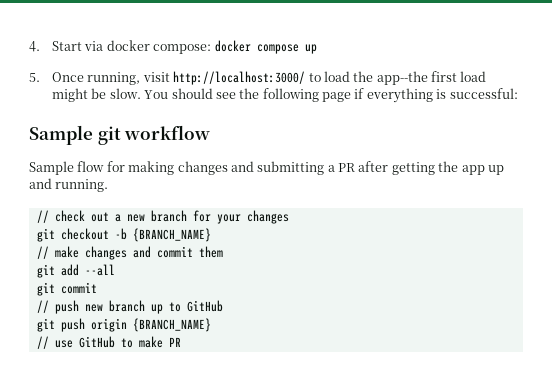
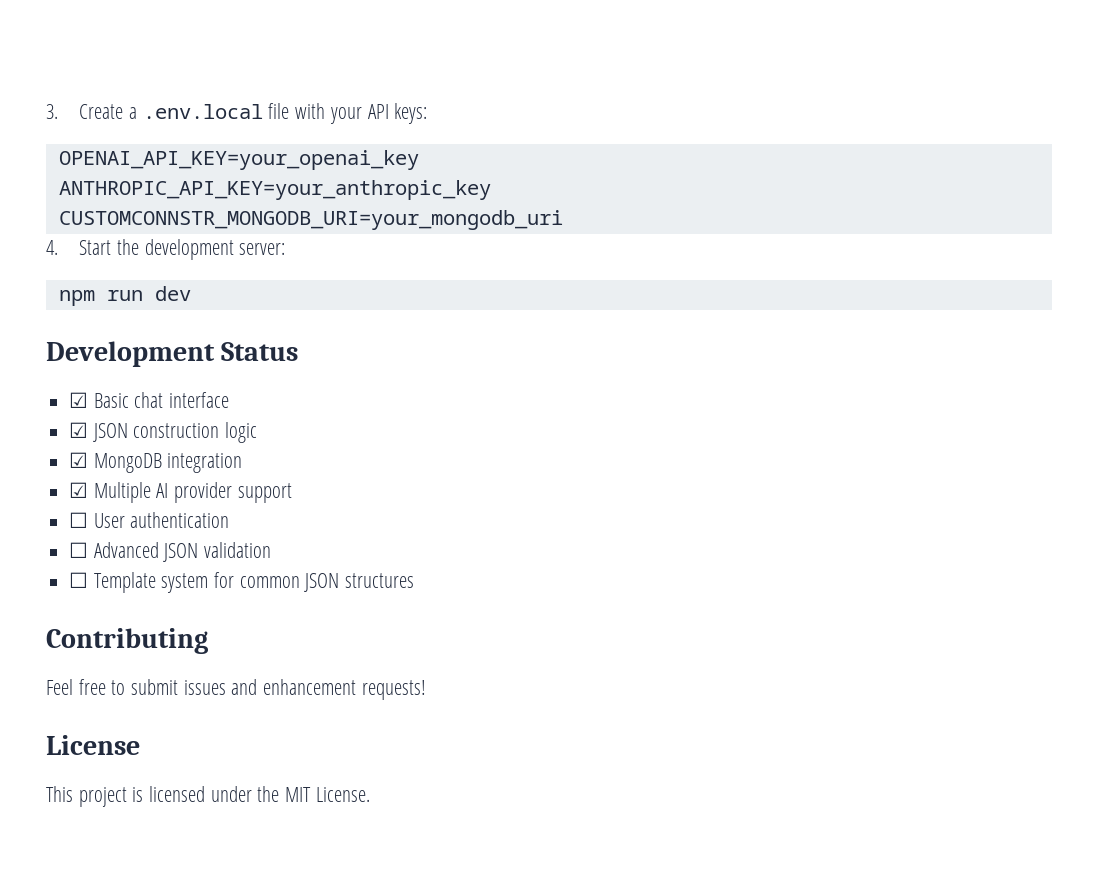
- 4. Start via docker compose: docker compose up
- 5. Once running, visit http://localhost:3000/ to load the app--the first load might be slow. You should see the following page if everything is successful:
- Sample git workflow
- Sample flow for making changes and submitting a PR after getting the app up and running.
- // check out a new branch for your changes
- git checkout -b {BRANCH_NAME}
- // make changes and commit them
- git add --all
- git commit
- // push new branch up to GitHub
- git push origin {BRANCH_NAME}
- // use GitHub to make PR
+ 3. Create a .env.local file with your API keys:
+ OPENAI_API_KEY=your_openai_key
+ ANTHROPIC_API_KEY=your_anthropic_key
+ CUSTOMCONNSTR_MONGODB_URI=your_mongodb_uri
+ 4. Start the development server:
+ npm run dev
+ Development Status
+ ☑ Basic chat interface
+ ☑ JSON construction logic
+ ☑ MongoDB integration
+ ☑ Multiple AI provider support
+ ☐ User authentication
+ ☐ Advanced JSON validation
+ ☐ Template system for common JSON structures
+ Contributing
+ Feel free to submit issues and enhancement requests!
+ License
+ This project is licensed under the MIT License.

